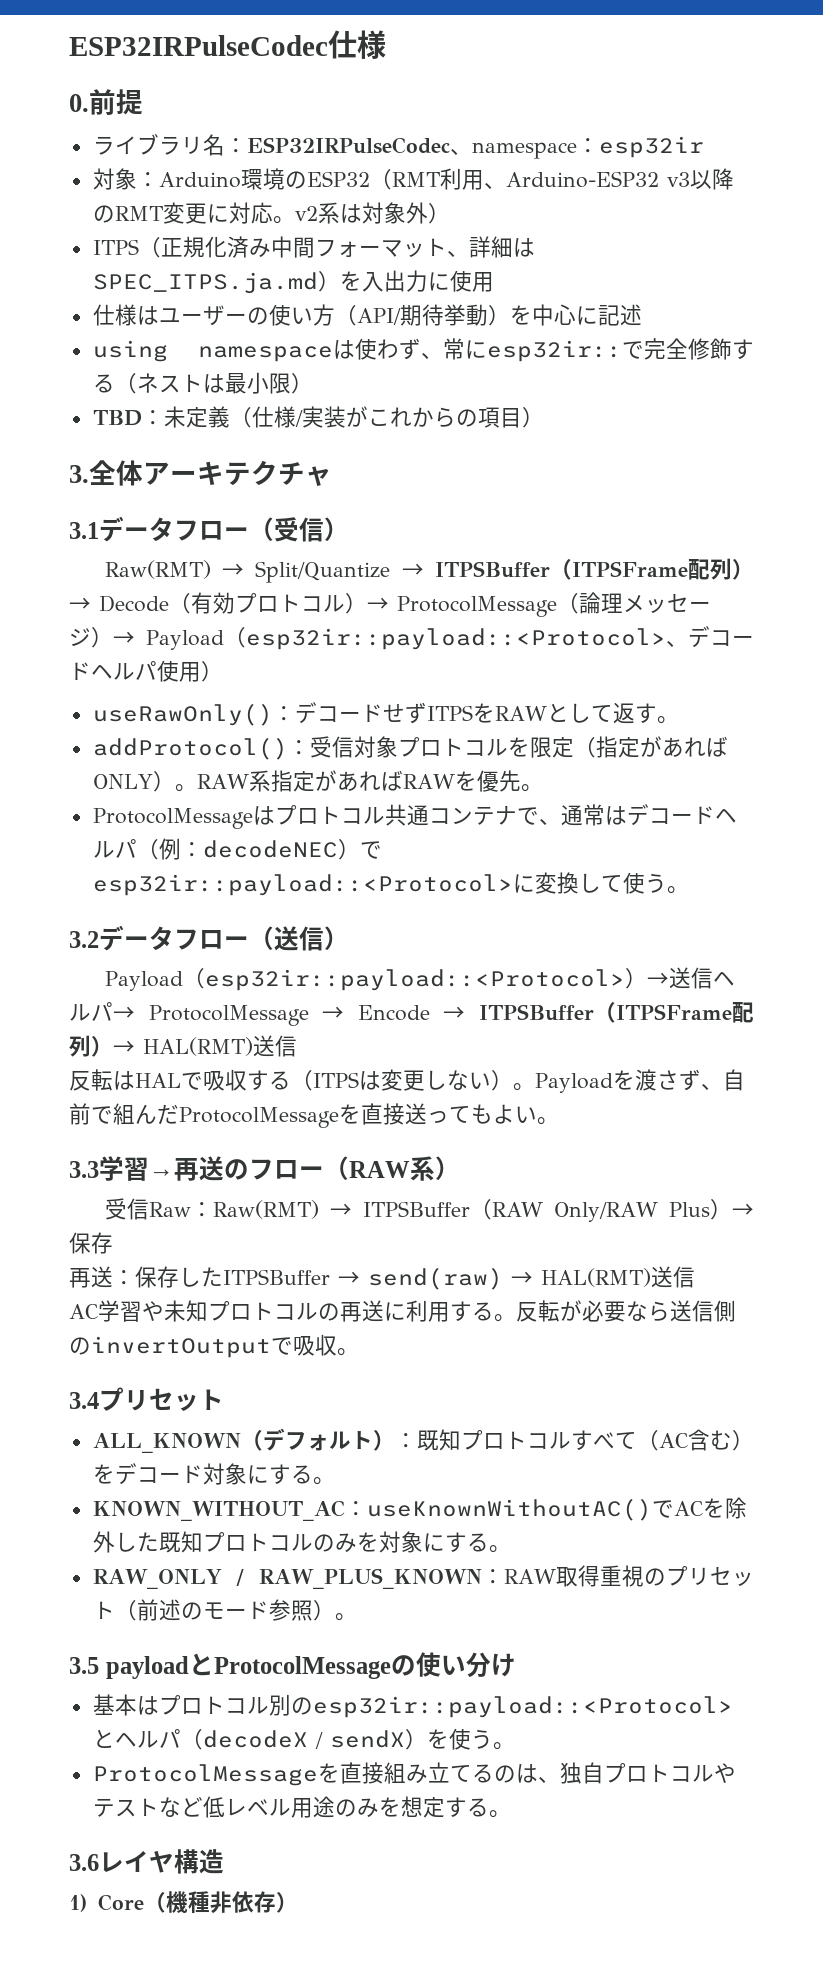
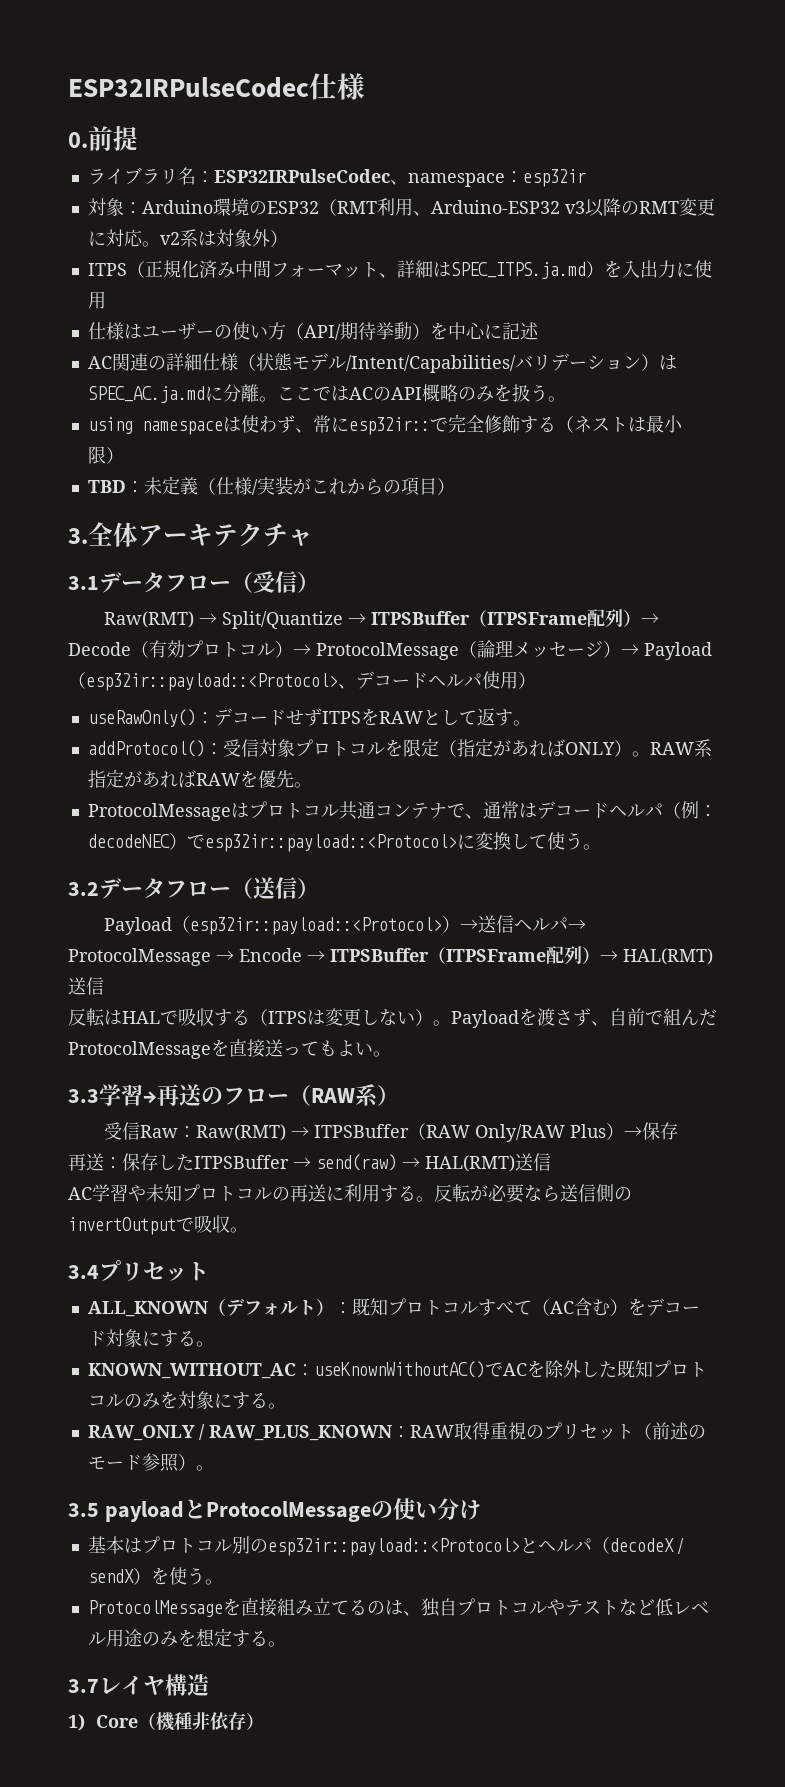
+ AC関連の詳細仕様（状態モデル/Intent/Capabilities/バリデーション）はSPEC_AC.ja.mdに分離。ここではACのAPI概略のみを扱う。
- 3.6レイヤ構造
+ 3.7レイヤ構造

